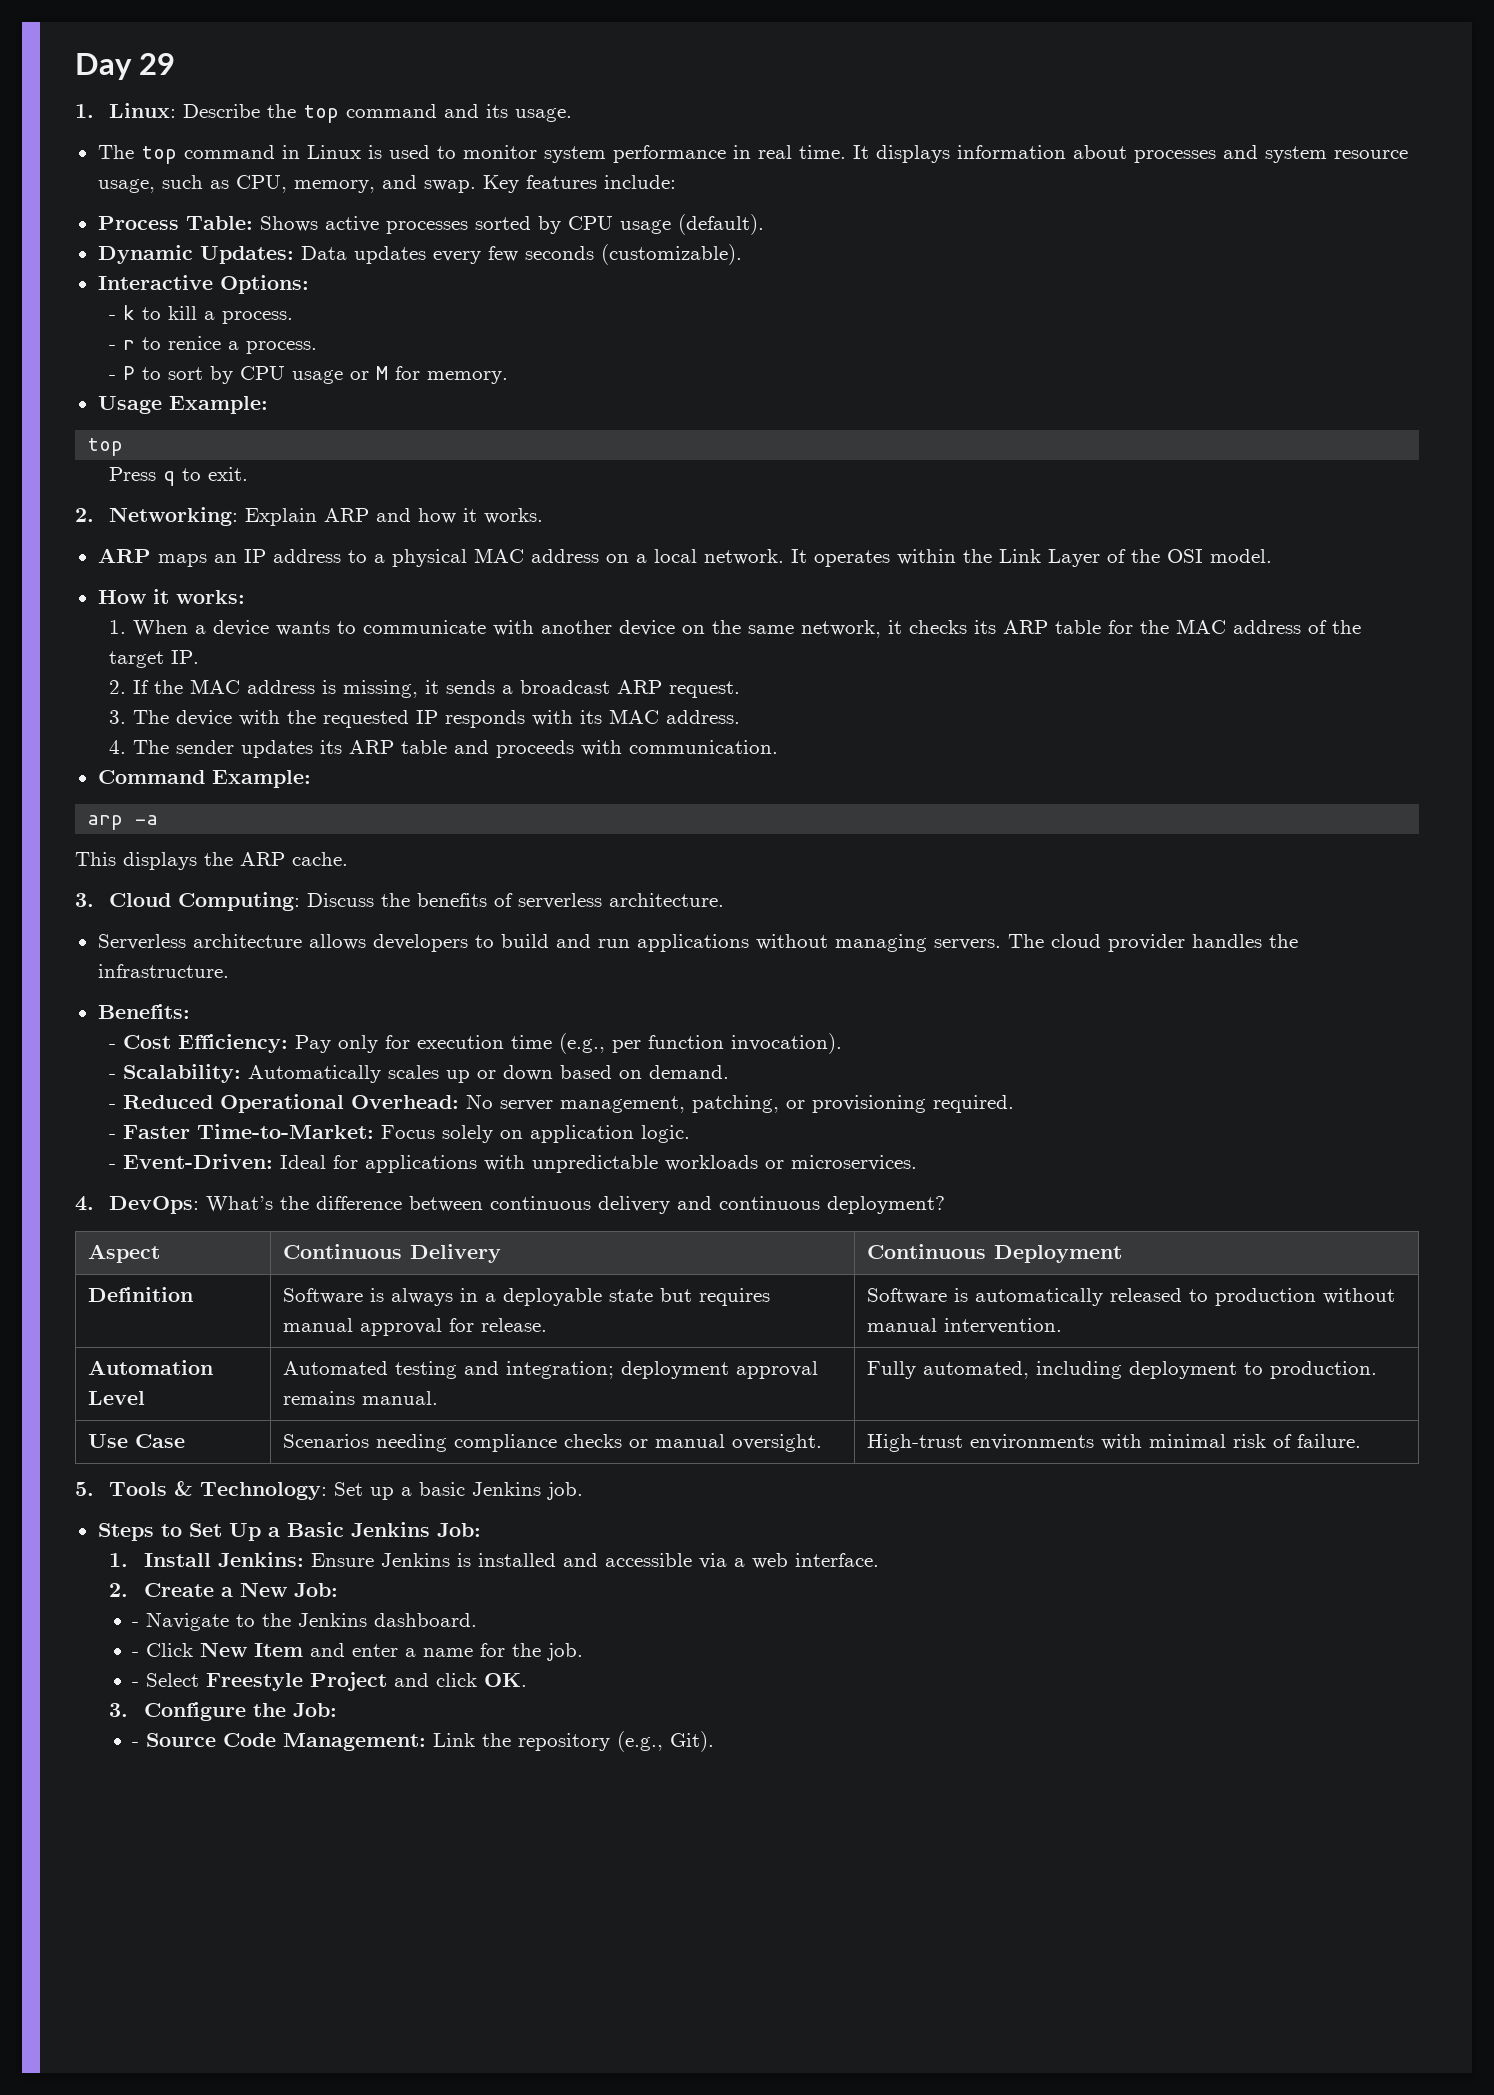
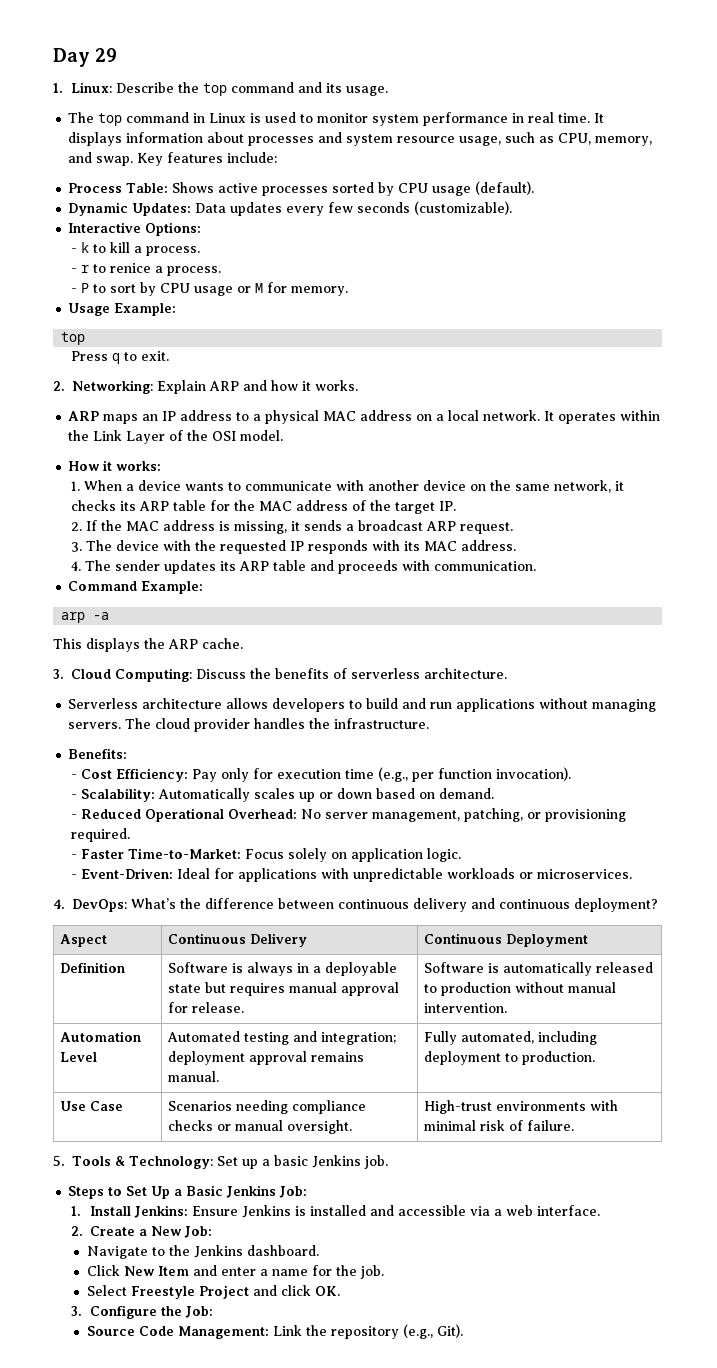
- - Navigate to the Jenkins dashboard.
+ Navigate to the Jenkins dashboard.
- - Click New Item and enter a name for the job.
+ Click New Item and enter a name for the job.
- - Select Freestyle Project and click OK.
+ Select Freestyle Project and click OK.
- - Source Code Management: Link the repository (e.g., Git).
+ Source Code Management: Link the repository (e.g., Git).

